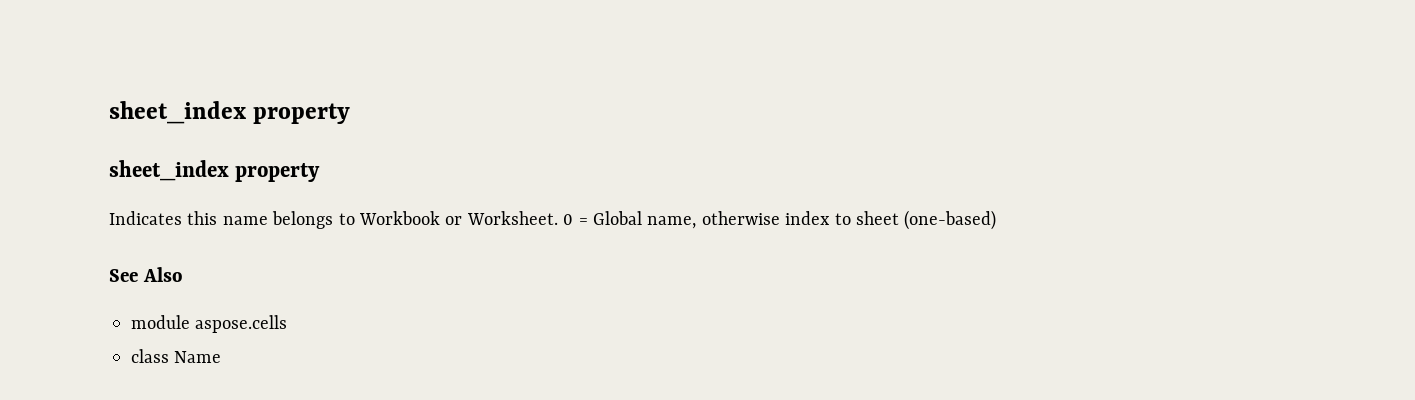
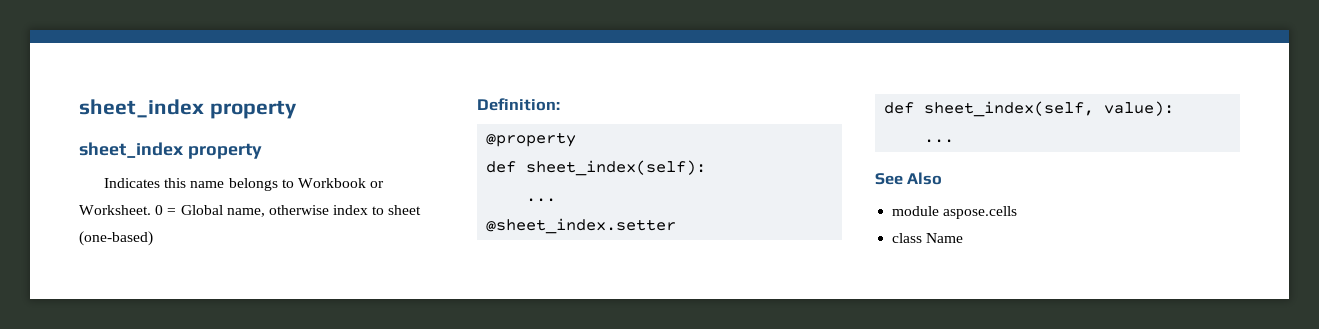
+ Definition:
+ @property
+ def sheet_index(self):
+ ...
+ @sheet_index.setter
+ def sheet_index(self, value):
+ ...

